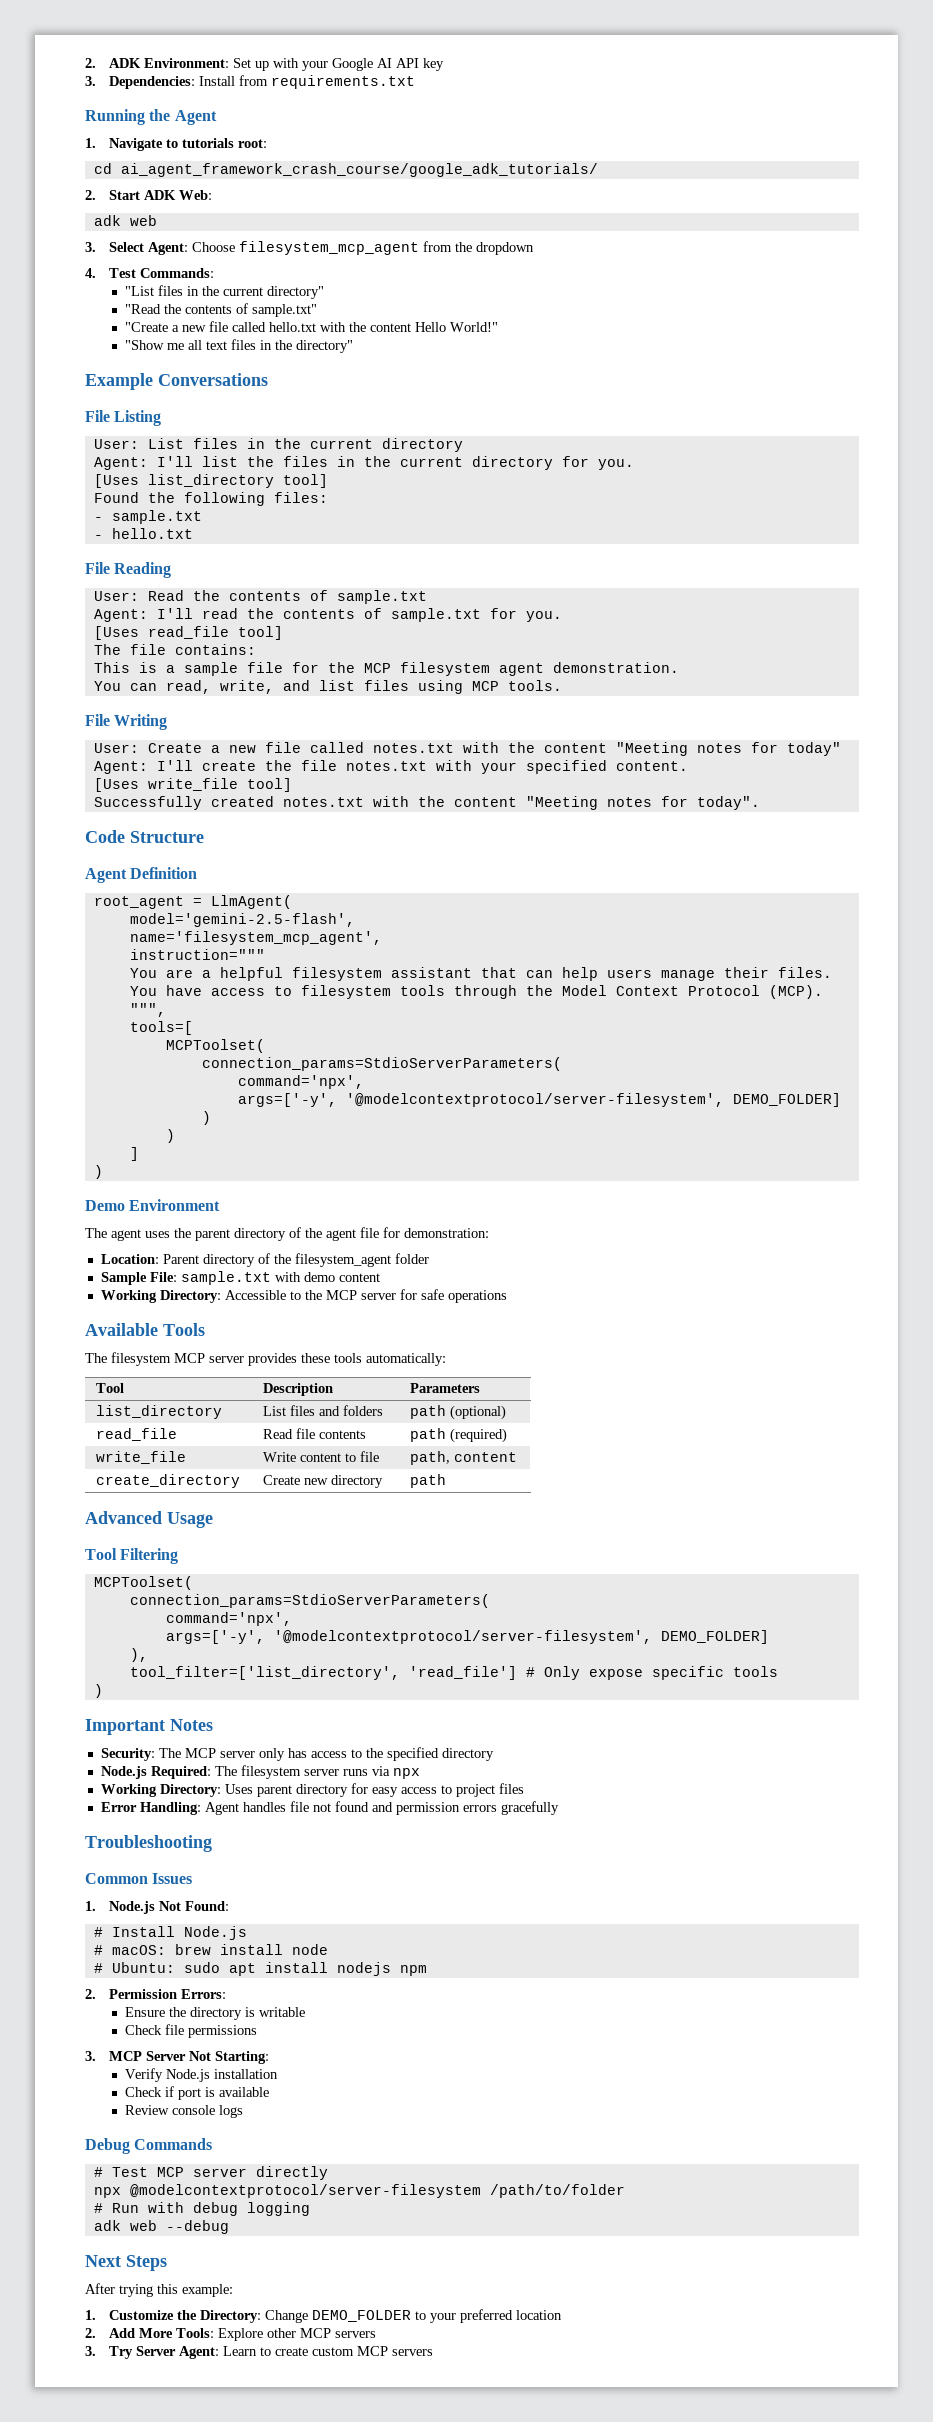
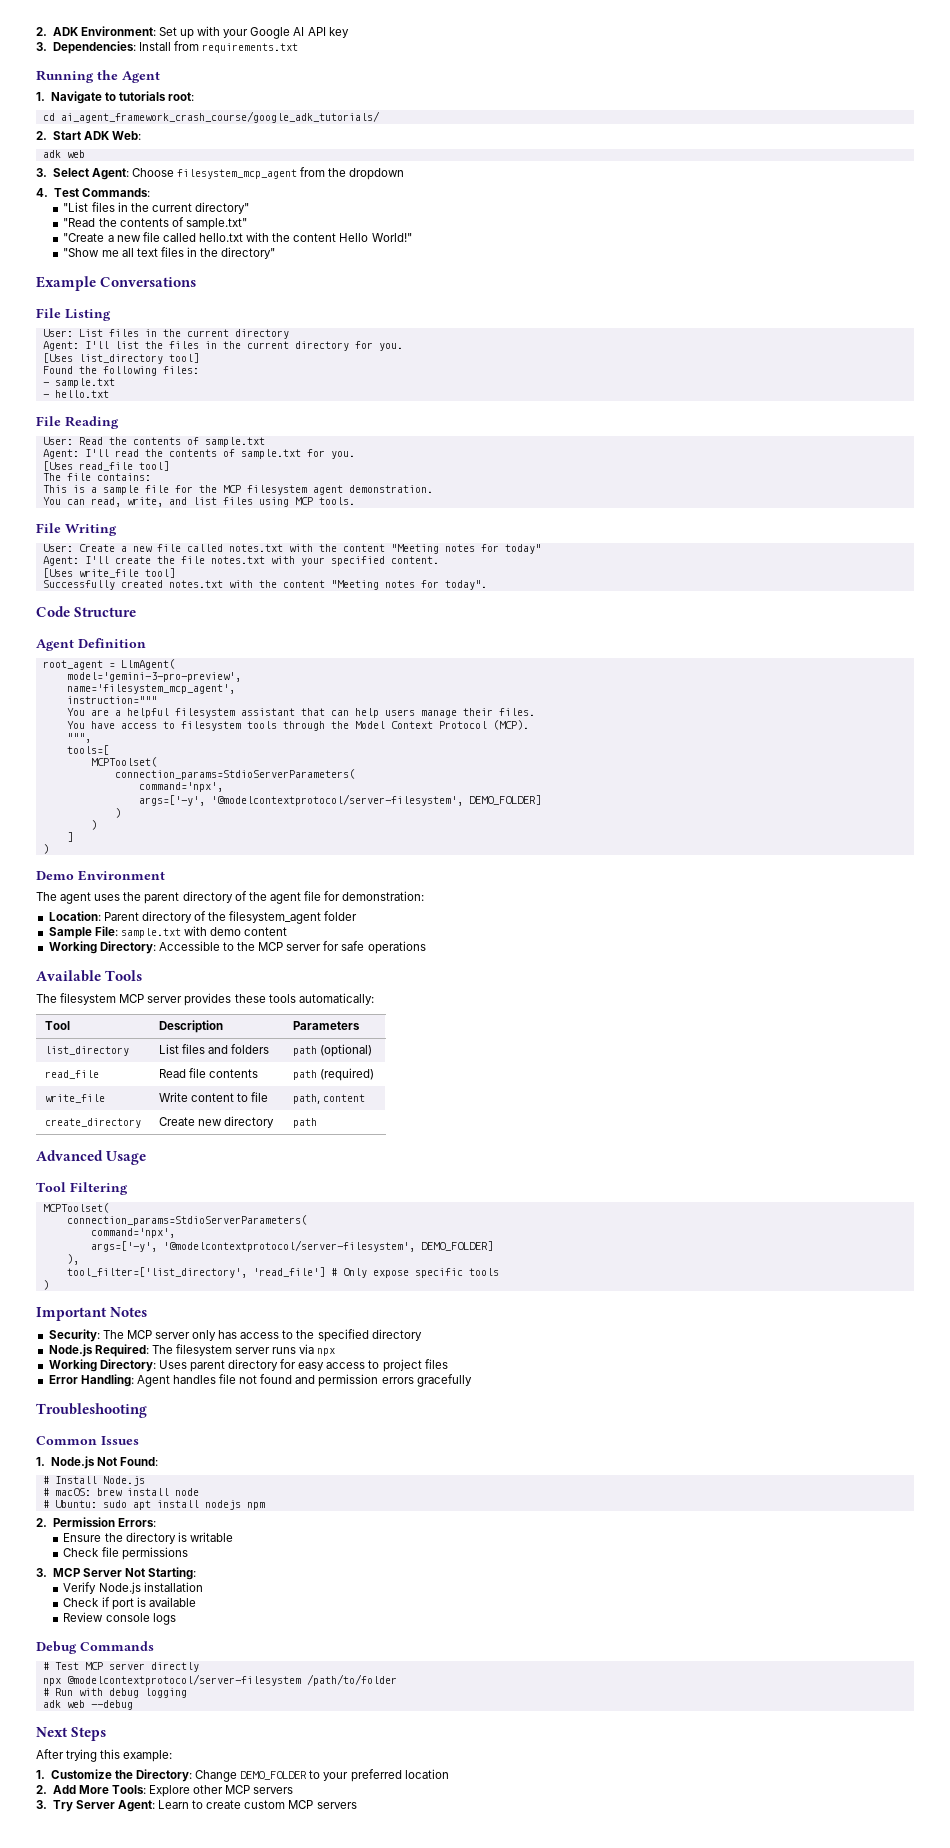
- model='gemini-2.5-flash',
+ model='gemini-3-pro-preview',

